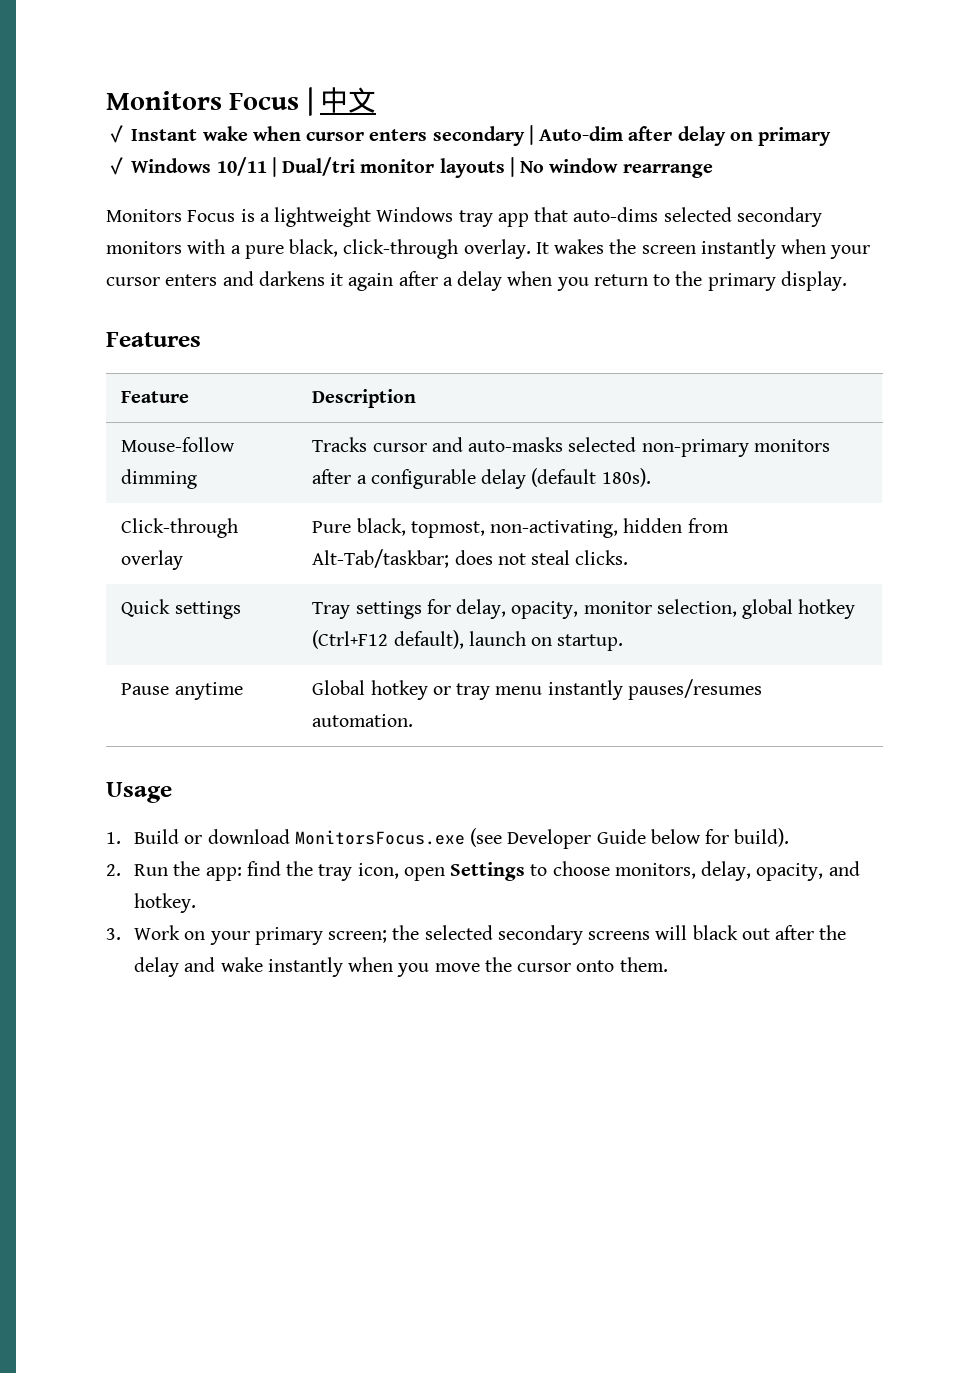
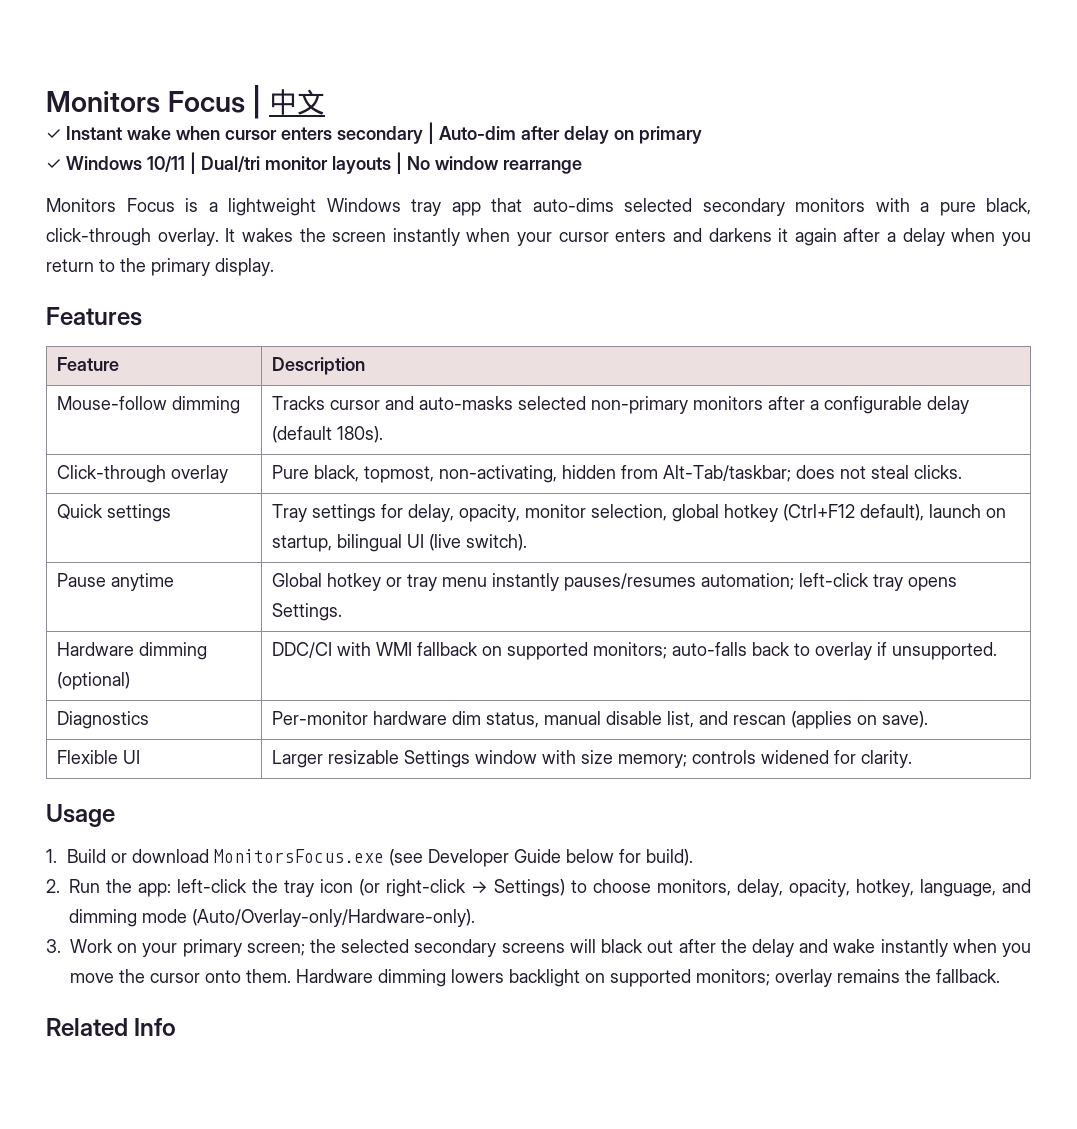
- Quick settings | Tray settings for delay, opacity, monitor selection, global hotkey (Ctrl+F12 default), launch on startup.
+ Quick settings | Tray settings for delay, opacity, monitor selection, global hotkey (Ctrl+F12 default), launch on startup, bilingual UI (live switch).
- Pause anytime | Global hotkey or tray menu instantly pauses/resumes automation.
+ Pause anytime | Global hotkey or tray menu instantly pauses/resumes automation; left-click tray opens Settings.
+ Hardware dimming (optional) | DDC/CI with WMI fallback on supported monitors; auto-falls back to overlay if unsupported.
+ Diagnostics | Per-monitor hardware dim status, manual disable list, and rescan (applies on save).
+ Flexible UI | Larger resizable Settings window with size memory; controls widened for clarity.
- 2. Run the app: find the tray icon, open Settings to choose monitors, delay, opacity, and hotkey.
+ 2. Run the app: left-click the tray icon (or right-click → Settings) to choose monitors, delay, opacity, hotkey, language, and dimming mode (Auto/Overlay-only/Hardware-only).
+ Hardware dimming lowers backlight on supported monitors; overlay remains the fallback.
+ Related Info

